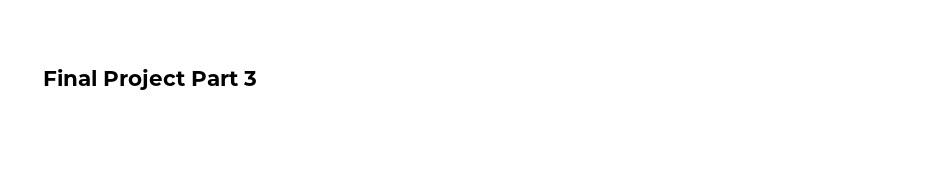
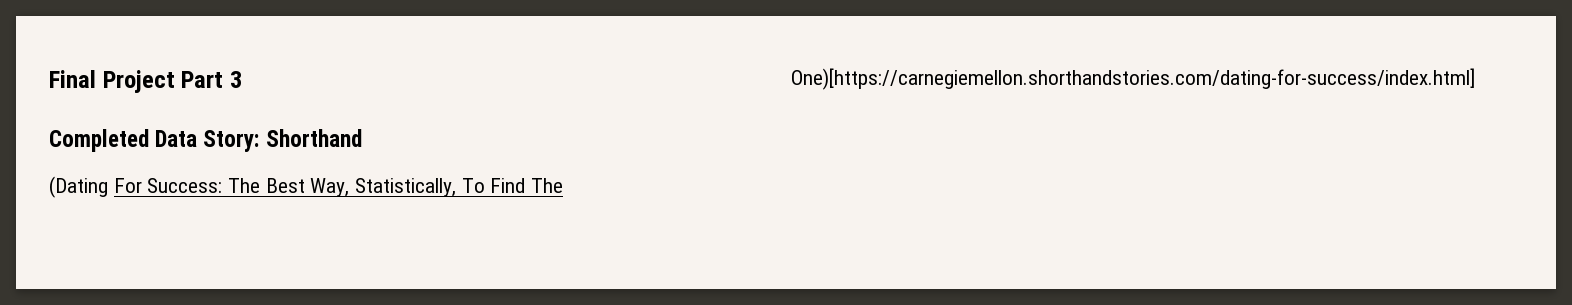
+ Completed Data Story: Shorthand
+ (Dating For Success: The Best Way, Statistically, To Find The One)[https://carnegiemellon.shorthandstories.com/dating-for-success/index.html]

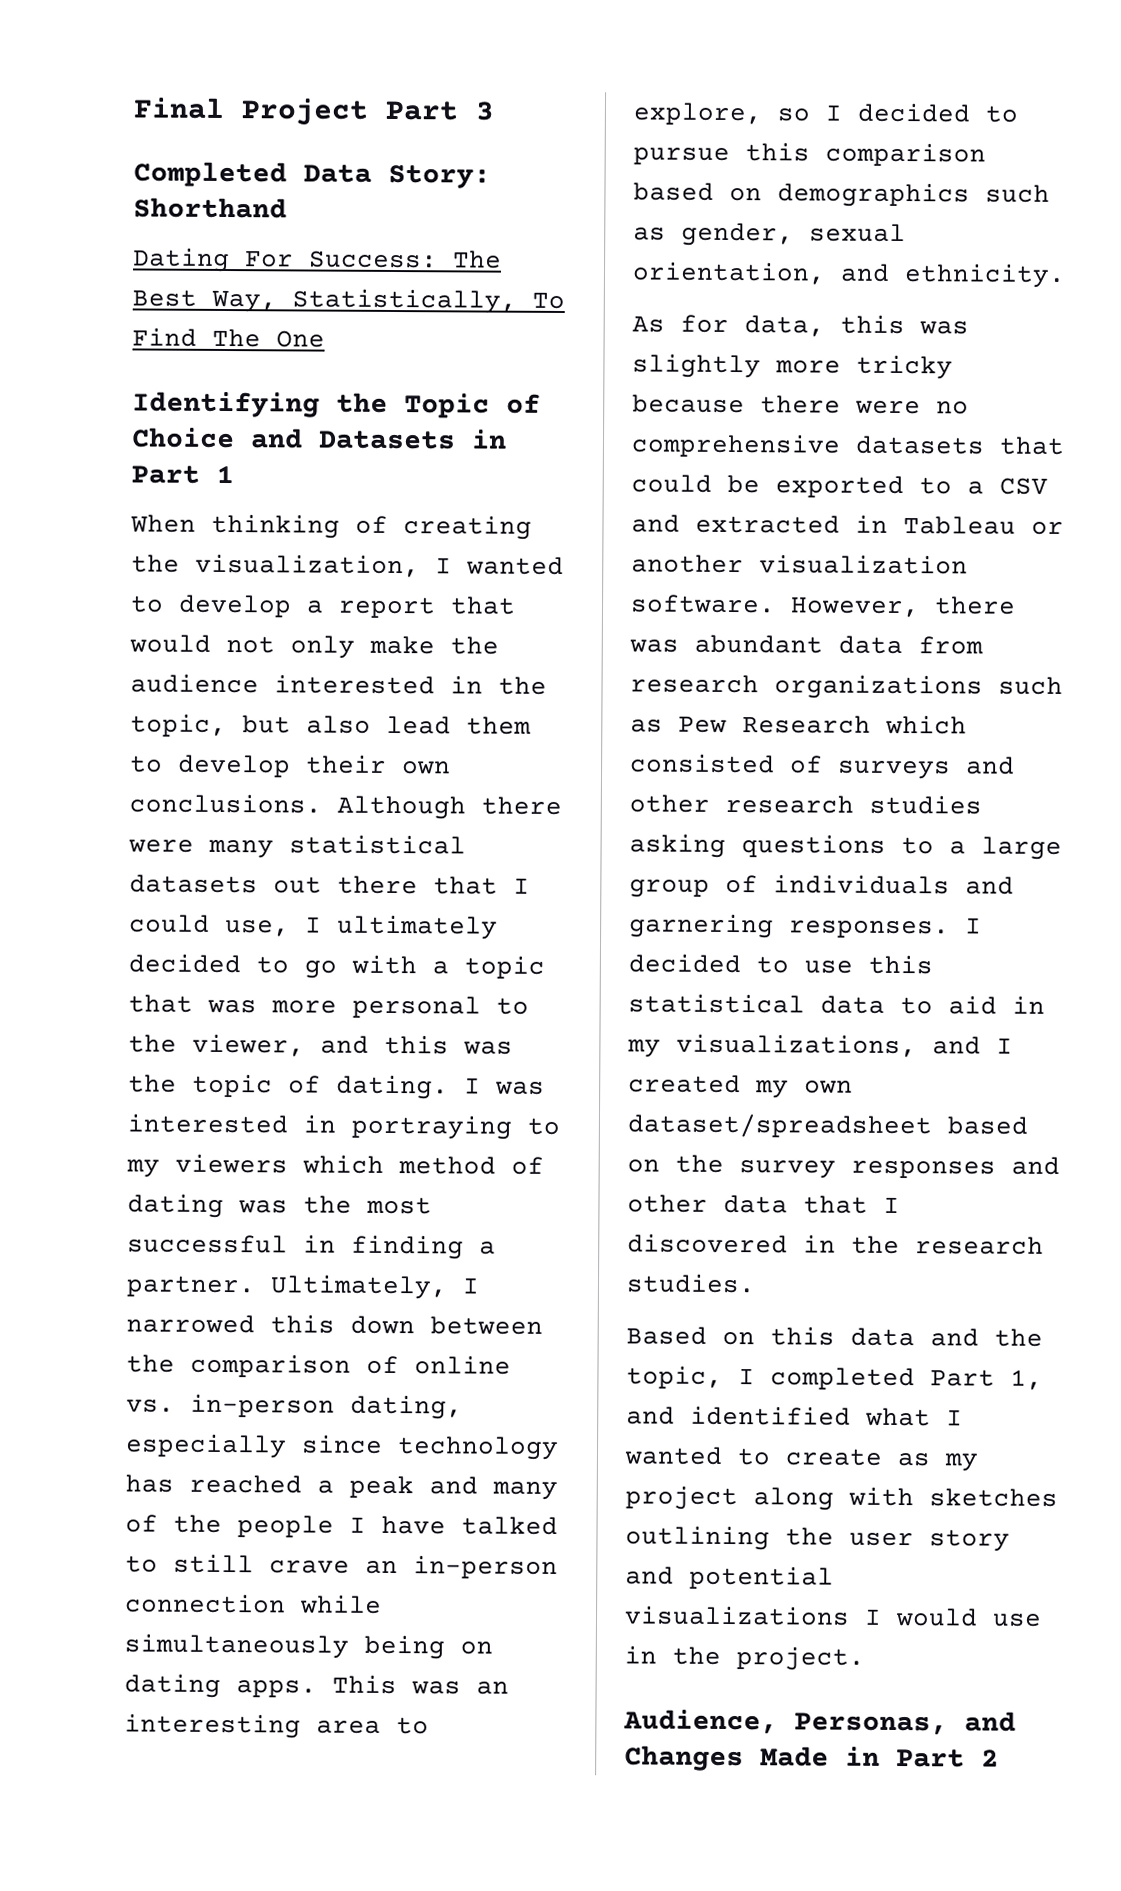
- (Dating For Success: The Best Way, Statistically, To Find The One)[https://carnegiemellon.shorthandstories.com/dating-for-success/index.html]
+ Dating For Success: The Best Way, Statistically, To Find The One
+ Identifying the Topic of Choice and Datasets in Part 1
+ When thinking of creating the visualization, I wanted to develop a report that would not only make the audience interested in the topic, but also lead them to develop their own conclusions. Although there were many statistical datasets out there that I could use, I ultimately decided to go with a topic that was more personal to the viewer, and this was the topic of dating. I was interested in portraying to my viewers which method of dating was the most successful in finding a partner. Ultimately, I narrowed this down between the comparison of online vs. in-person dating, especially since technology has reached a peak and many of the people I have talked to still crave an in-person connection while simultaneously being on dating apps. This was an interesting area to explore, so I decided to pursue this comparison based on demographics such as gender, sexual orientation, and ethnicity.
+ As for data, this was slightly more tricky because there were no comprehensive datasets that could be exported to a CSV and extracted in Tableau or another visualization software. However, there was abundant data from research organizations such as Pew Research which consisted of surveys and other research studies asking questions to a large group of individuals and garnering responses. I decided to use this statistical data to aid in my visualizations, and I created my own dataset/spreadsheet based on the survey responses and other data that I discovered in the research studies.
+ Based on this data and the topic, I completed Part 1, and identified what I wanted to create as my project along with sketches outlining the user story and potential visualizations I would use in the project.
+ Audience, Personas, and Changes Made in Part 2

